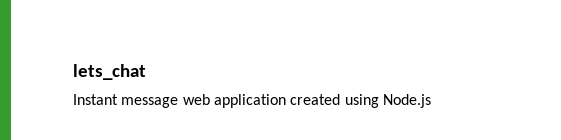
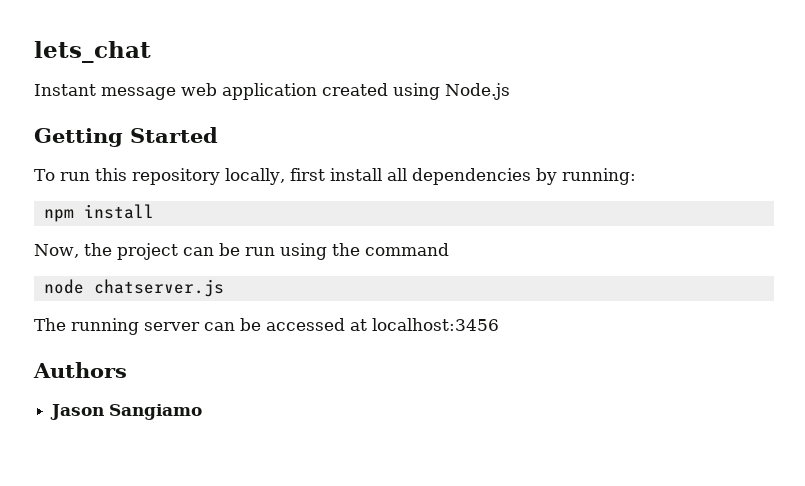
+ Getting Started
+ To run this repository locally, first install all dependencies by running:
+ npm install
+ Now, the project can be run using the command
+ node chatserver.js
+ The running server can be accessed at localhost:3456
+ Authors
+ Jason Sangiamo

